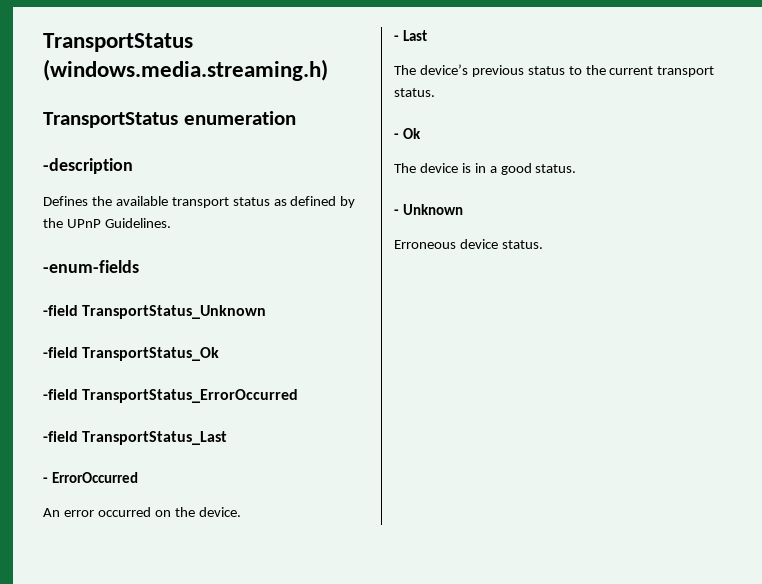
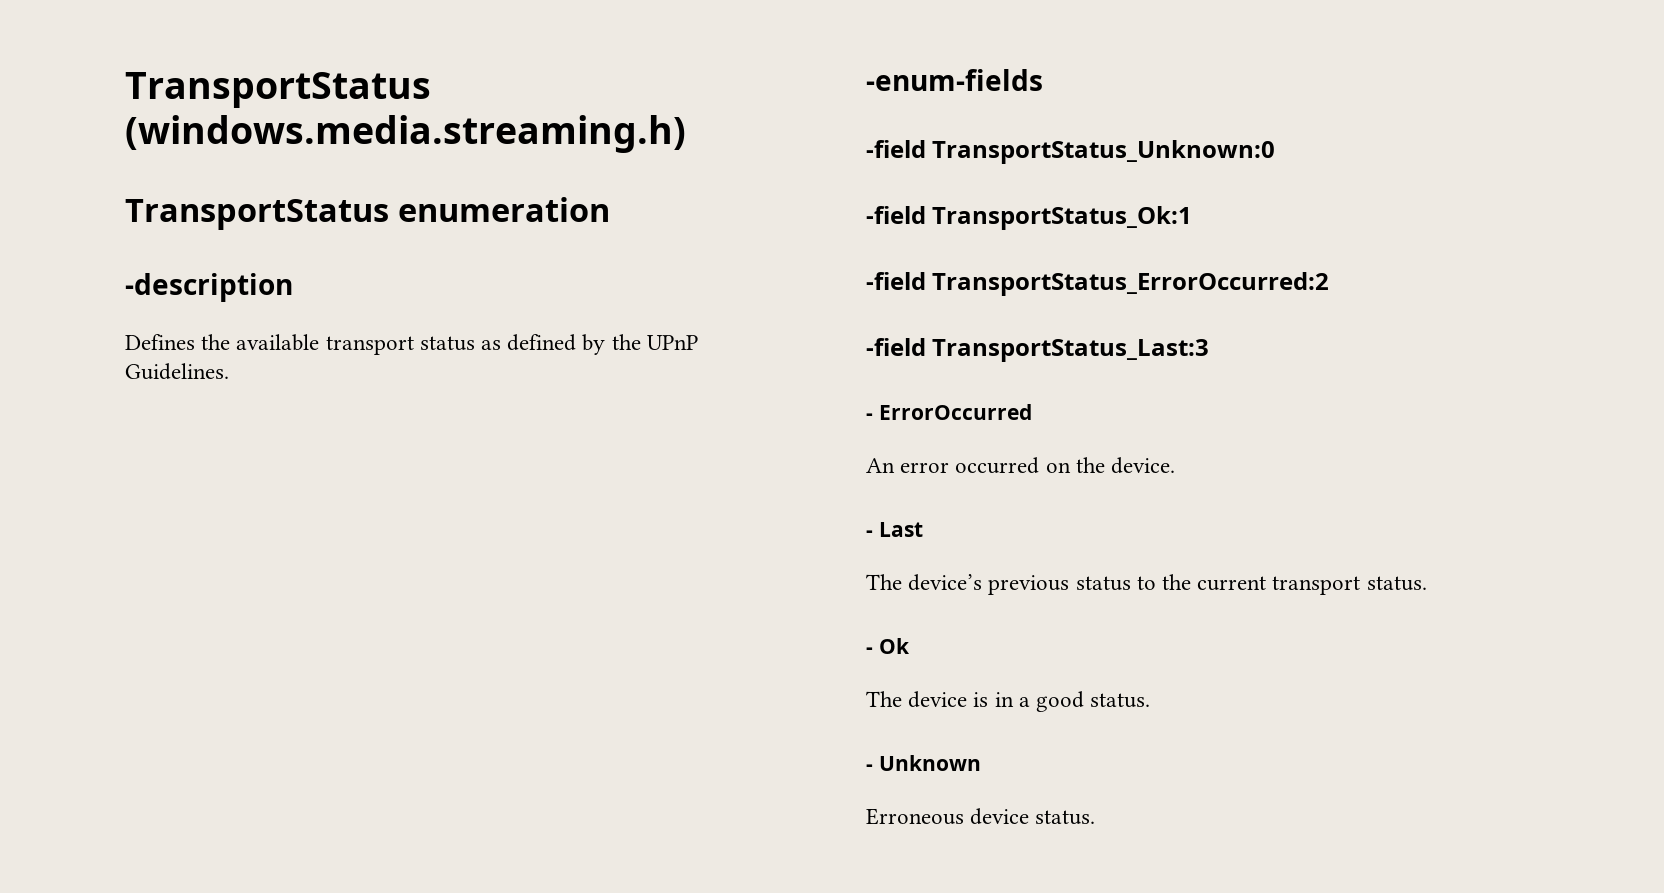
- -field TransportStatus_Unknown
- -field TransportStatus_Ok
- -field TransportStatus_ErrorOccurred
- -field TransportStatus_Last
+ -field TransportStatus_Unknown:0
+ -field TransportStatus_Ok:1
+ -field TransportStatus_ErrorOccurred:2
+ -field TransportStatus_Last:3

